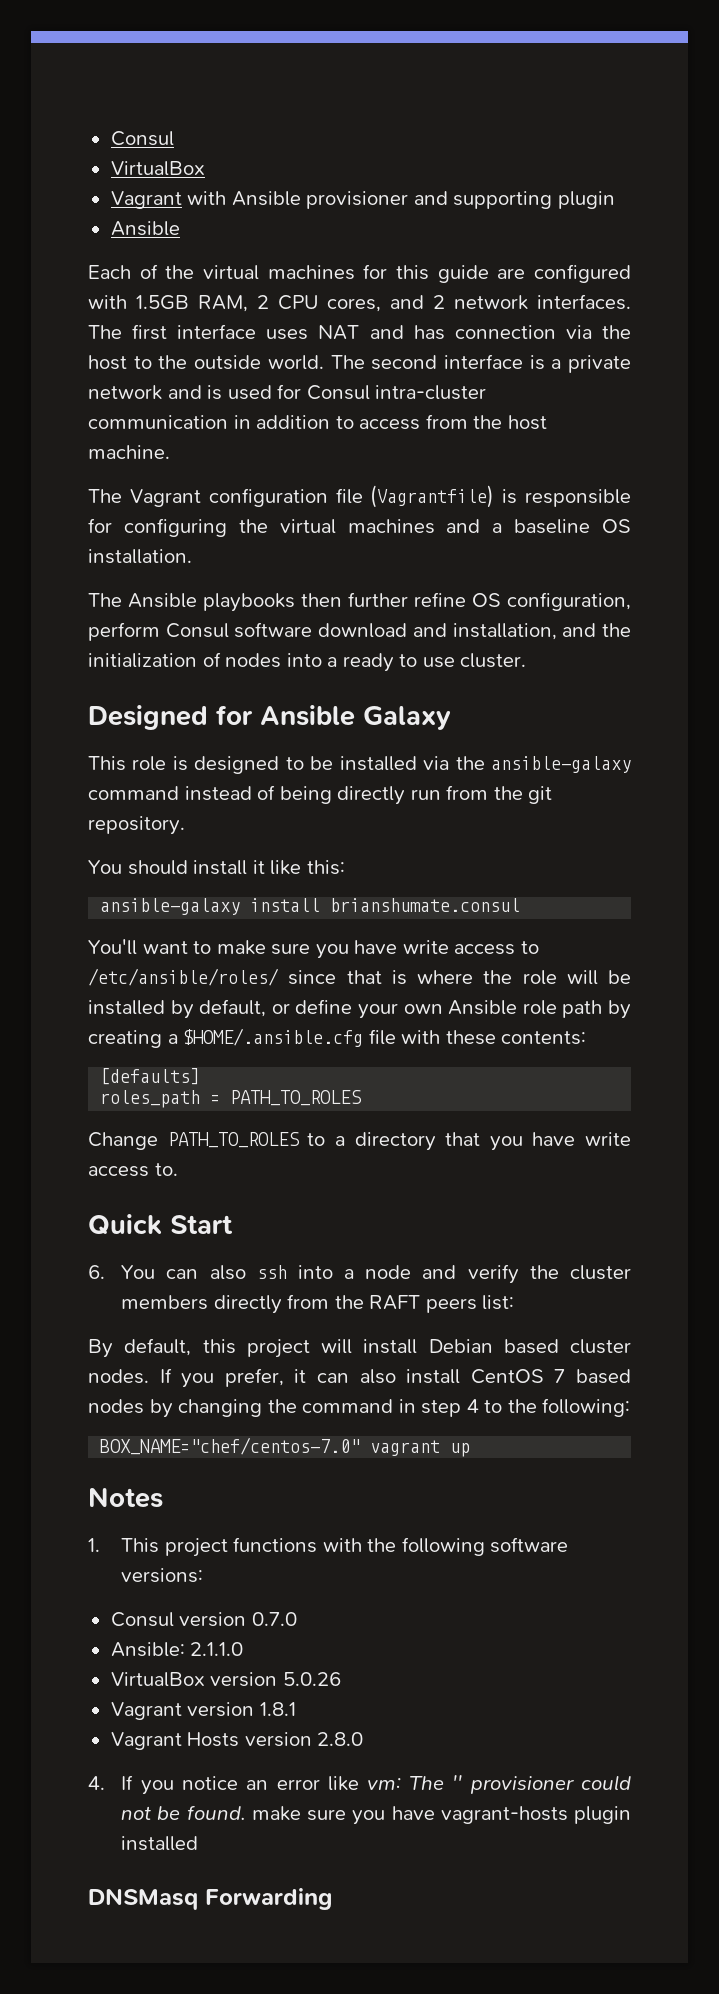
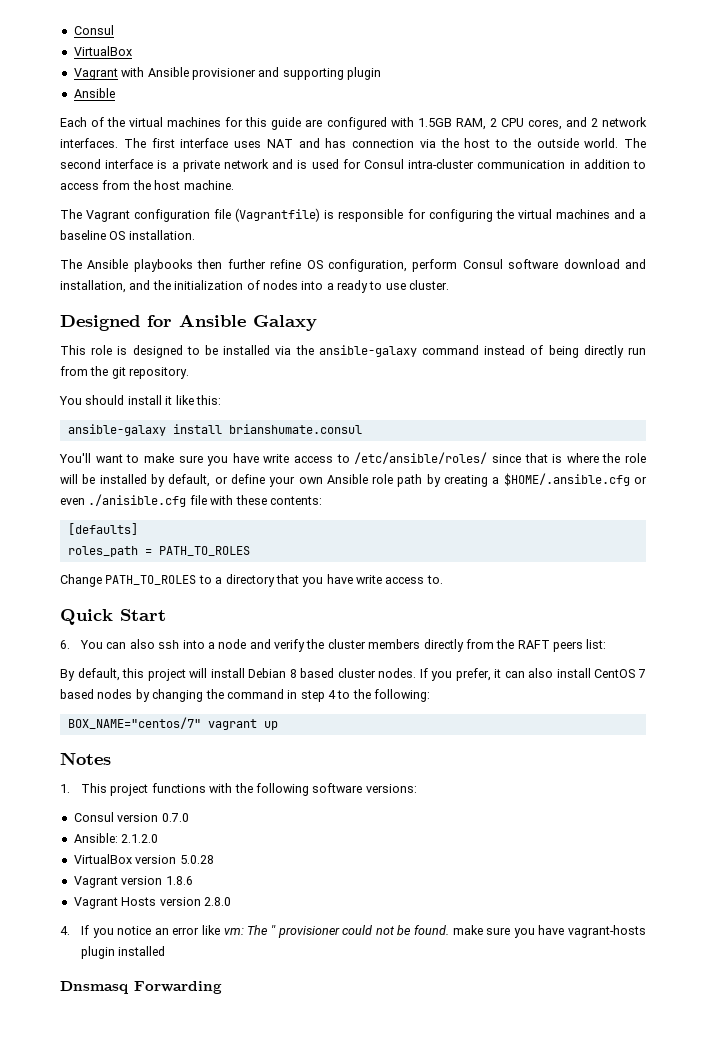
- You'll want to make sure you have write access to /etc/ansible/roles/ since that is where the role will be installed by default, or define your own Ansible role path by creating a $HOME/.ansible.cfg file with these contents:
+ You'll want to make sure you have write access to /etc/ansible/roles/ since that is where the role will be installed by default, or define your own Ansible role path by creating a $HOME/.ansible.cfg or even ./anisible.cfg file with these contents:
- By default, this project will install Debian based cluster nodes.
+ By default, this project will install Debian 8 based cluster nodes.
- BOX_NAME="chef/centos-7.0" vagrant up
+ BOX_NAME="centos/7" vagrant up
- Ansible: 2.1.1.0
+ Ansible: 2.1.2.0
- VirtualBox version 5.0.26
+ VirtualBox version 5.0.28
- Vagrant version 1.8.1
+ Vagrant version 1.8.6
- DNSMasq Forwarding
+ Dnsmasq Forwarding

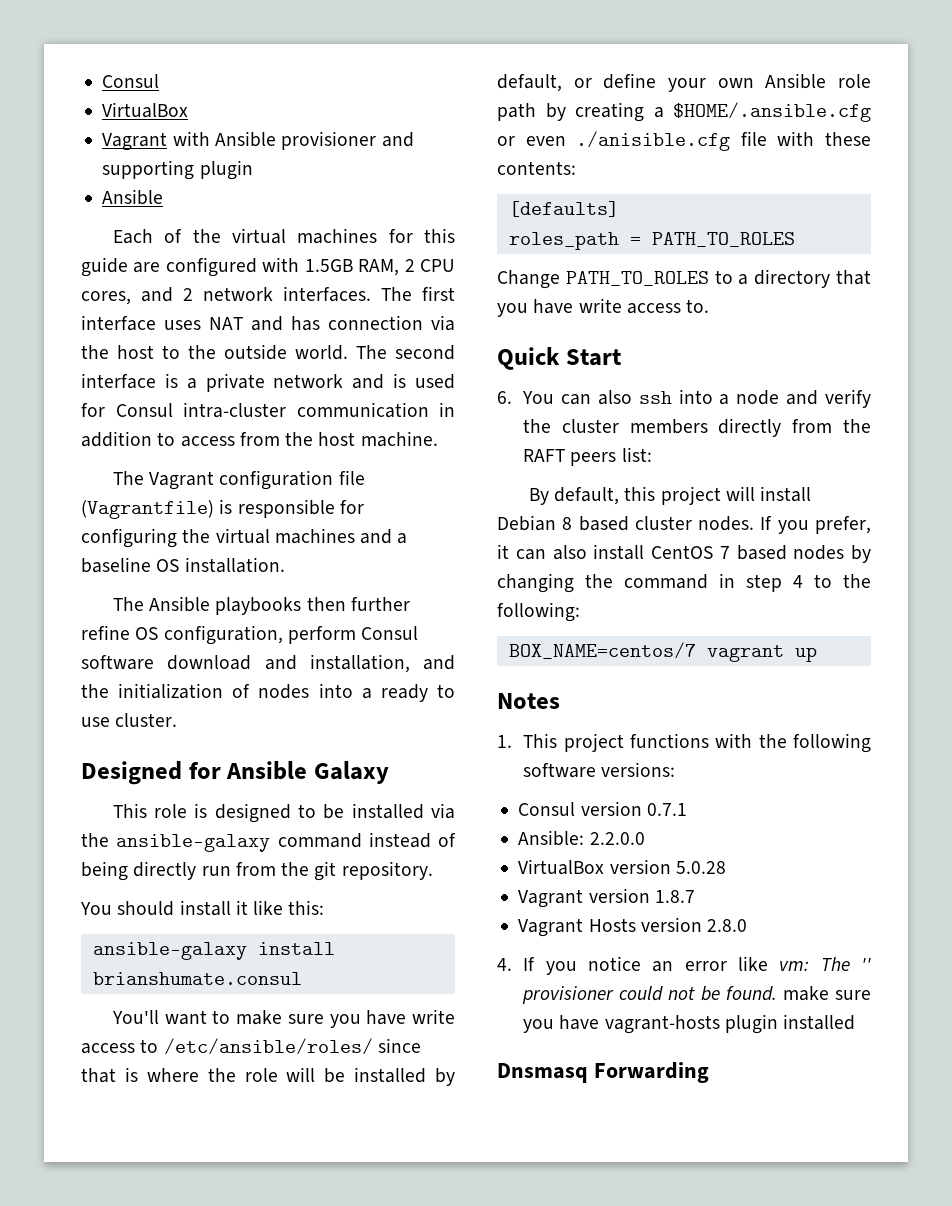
- BOX_NAME="centos/7" vagrant up
+ BOX_NAME=centos/7 vagrant up
- Consul version 0.7.0
+ Consul version 0.7.1
- Ansible: 2.1.2.0
+ Ansible: 2.2.0.0
- Vagrant version 1.8.6
+ Vagrant version 1.8.7

